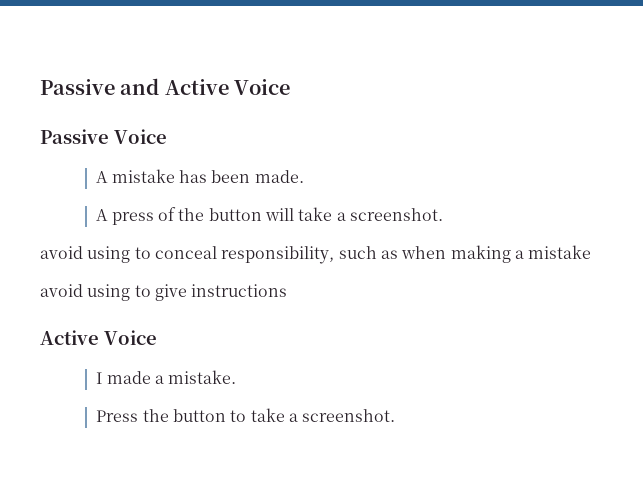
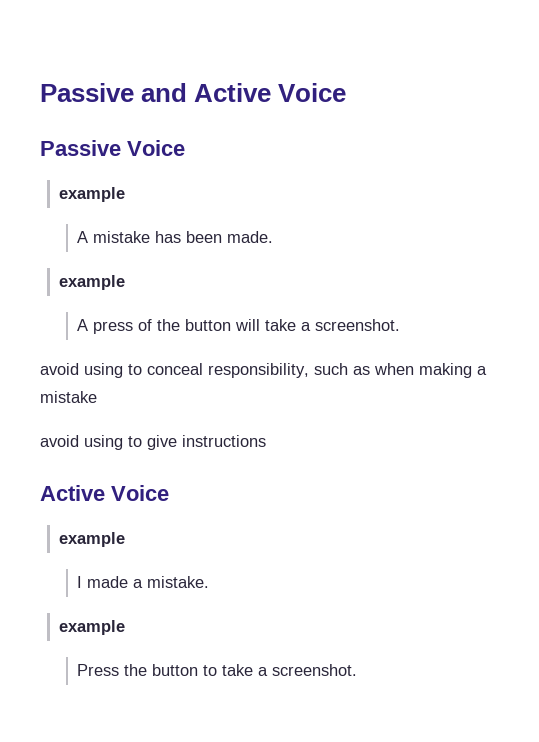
  Passive Voice
+ example
  A mistake has been made.
+ example
  avoid using to give instructions
  Active Voice
+ example
  I made a mistake.
+ example

